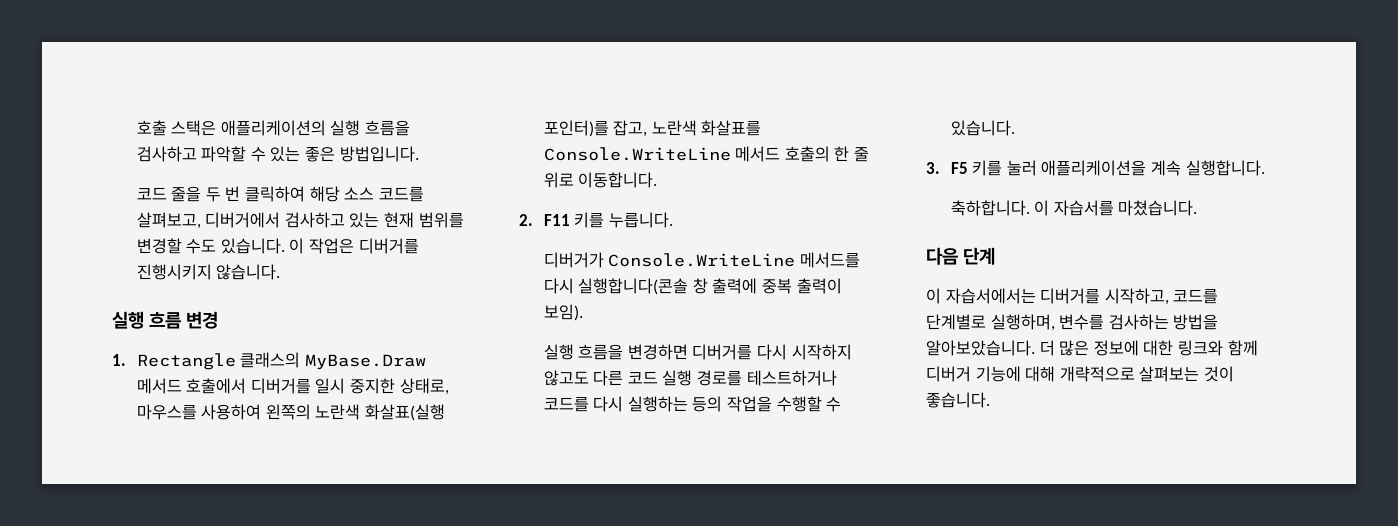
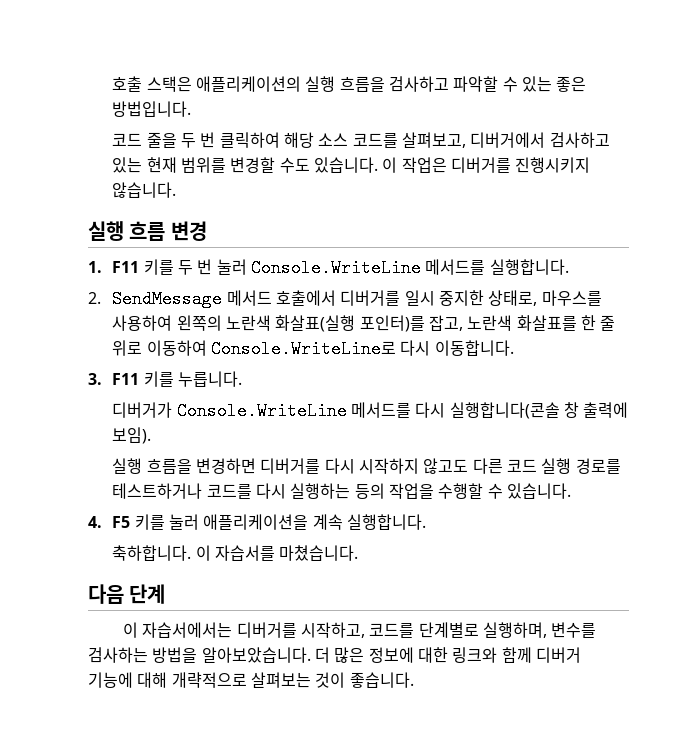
- 1. Rectangle 클래스의 MyBase.Draw 메서드 호출에서 디버거를 일시 중지한 상태로, 마우스를 사용하여 왼쪽의 노란색 화살표(실행 포인터)를 잡고, 노란색 화살표를 Console.WriteLine 메서드 호출의 한 줄 위로 이동합니다.
+ 1. F11 키를 두 번 눌러 Console.WriteLine 메서드를 실행합니다.
+ 2. SendMessage 메서드 호출에서 디버거를 일시 중지한 상태로, 마우스를 사용하여 왼쪽의 노란색 화살표(실행 포인터)를 잡고, 노란색 화살표를 한 줄 위로 이동하여 Console.WriteLine로 다시 이동합니다.
- 2. F11 키를 누릅니다.
+ 3. F11 키를 누릅니다.
- 디버거가 Console.WriteLine 메서드를 다시 실행합니다(콘솔 창 출력에 중복 출력이 보임).
+ 디버거가 Console.WriteLine 메서드를 다시 실행합니다(콘솔 창 출력에 보임).
- 3. F5 키를 눌러 애플리케이션을 계속 실행합니다.
+ 4. F5 키를 눌러 애플리케이션을 계속 실행합니다.

